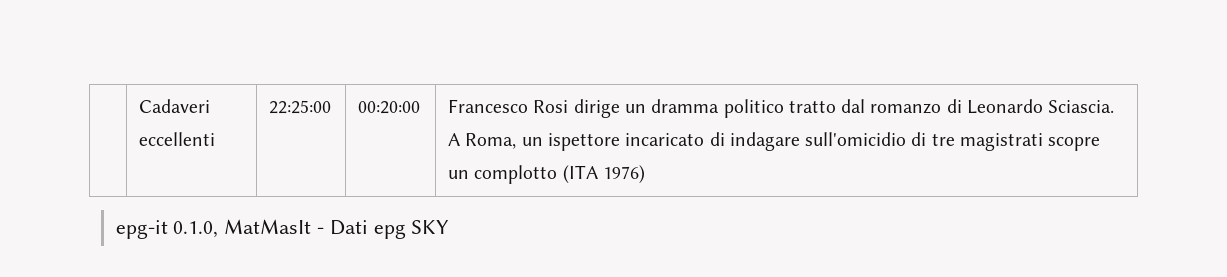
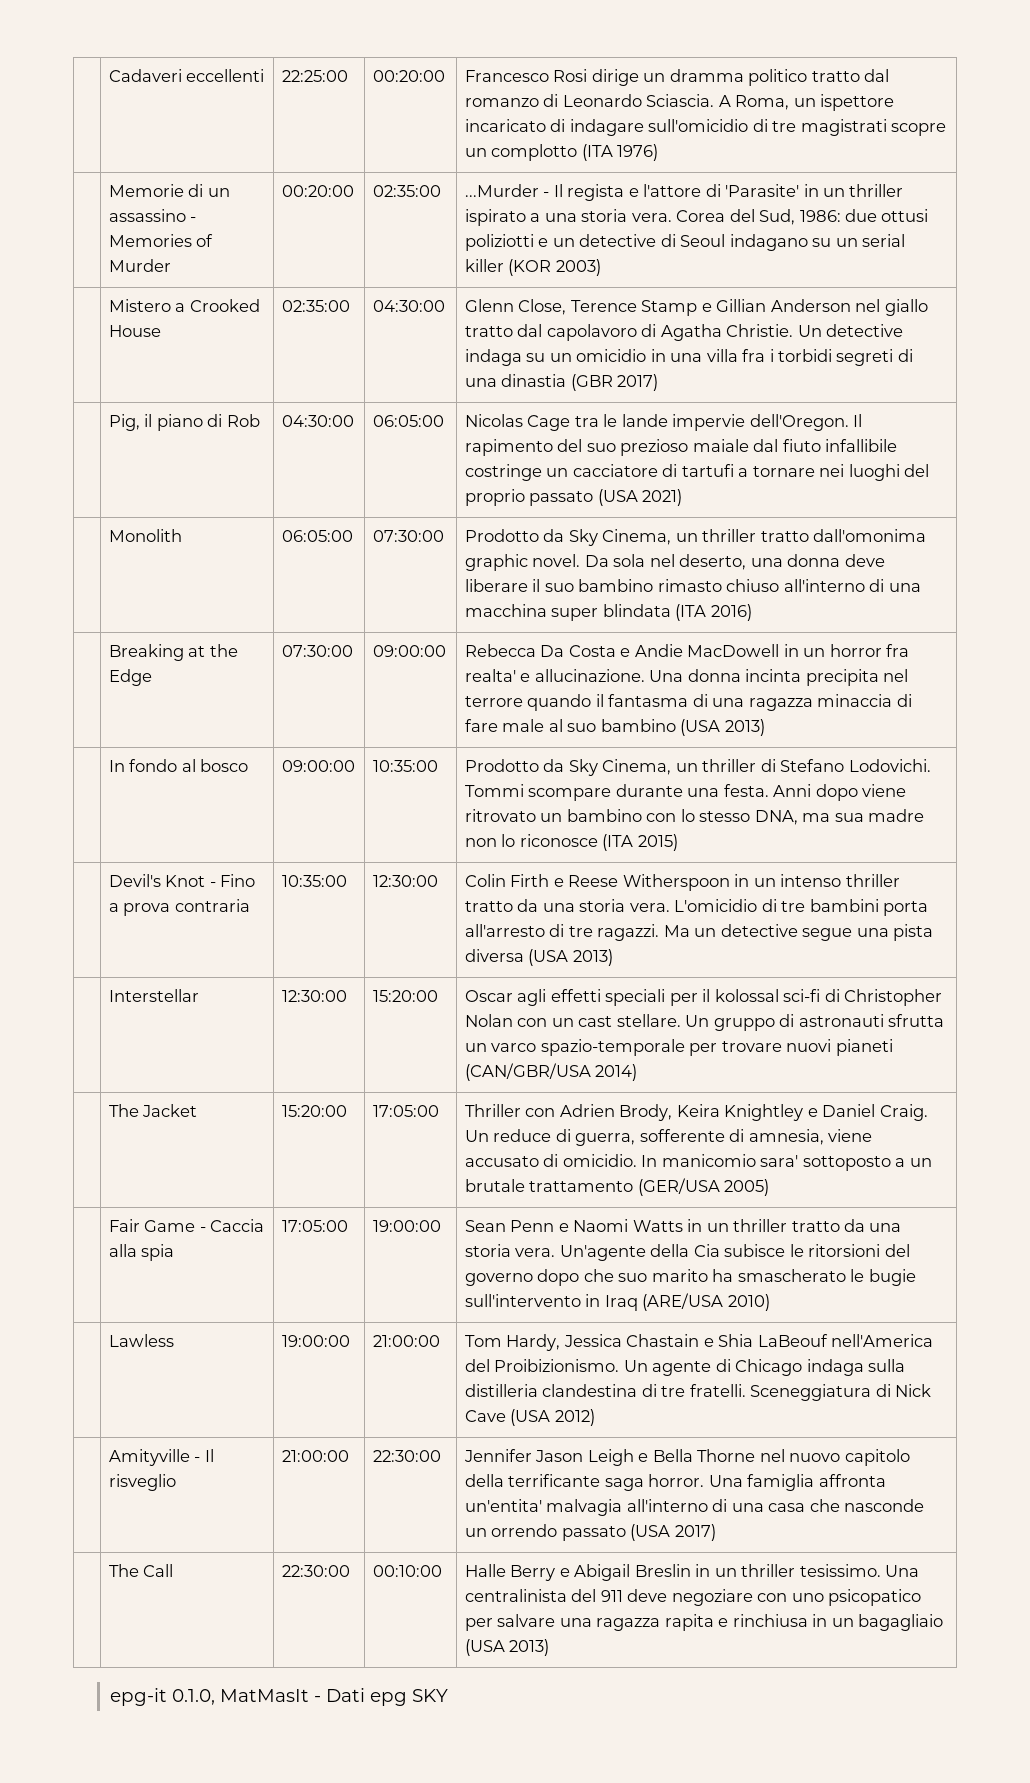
+ Memorie di un assassino - Memories of Murder | 00:20:00 | 02:35:00 | ...Murder - Il regista e l'attore di 'Parasite' in un thriller ispirato a una storia vera. Corea del Sud, 1986: due ottusi poliziotti e un detective di Seoul indagano su un serial killer (KOR 2003)
+ | Mistero a Crooked House | 02:35:00 | 04:30:00 | Glenn Close, Terence Stamp e Gillian Anderson nel giallo tratto dal capolavoro di Agatha Christie. Un detective indaga su un omicidio in una villa fra i torbidi segreti di una dinastia (GBR 2017)
+ | Pig, il piano di Rob | 04:30:00 | 06:05:00 | Nicolas Cage tra le lande impervie dell'Oregon. Il rapimento del suo prezioso maiale dal fiuto infallibile costringe un cacciatore di tartufi a tornare nei luoghi del proprio passato (USA 2021)
+ | Monolith | 06:05:00 | 07:30:00 | Prodotto da Sky Cinema, un thriller tratto dall'omonima graphic novel. Da sola nel deserto, una donna deve liberare il suo bambino rimasto chiuso all'interno di una macchina super blindata (ITA 2016)
+ | Breaking at the Edge | 07:30:00 | 09:00:00 | Rebecca Da Costa e Andie MacDowell in un horror fra realta' e allucinazione. Una donna incinta precipita nel terrore quando il fantasma di una ragazza minaccia di fare male al suo bambino (USA 2013)
+ | In fondo al bosco | 09:00:00 | 10:35:00 | Prodotto da Sky Cinema, un thriller di Stefano Lodovichi. Tommi scompare durante una festa. Anni dopo viene ritrovato un bambino con lo stesso DNA, ma sua madre non lo riconosce (ITA 2015)
+ | Devil's Knot - Fino a prova contraria | 10:35:00 | 12:30:00 | Colin Firth e Reese Witherspoon in un intenso thriller tratto da una storia vera. L'omicidio di tre bambini porta all'arresto di tre ragazzi. Ma un detective segue una pista diversa (USA 2013)
+ | Interstellar | 12:30:00 | 15:20:00 | Oscar agli effetti speciali per il kolossal sci-fi di Christopher Nolan con un cast stellare. Un gruppo di astronauti sfrutta un varco spazio-temporale per trovare nuovi pianeti (CAN/GBR/USA 2014)
+ | The Jacket | 15:20:00 | 17:05:00 | Thriller con Adrien Brody, Keira Knightley e Daniel Craig. Un reduce di guerra, sofferente di amnesia, viene accusato di omicidio. In manicomio sara' sottoposto a un brutale trattamento (GER/USA 2005)
+ | Fair Game - Caccia alla spia | 17:05:00 | 19:00:00 | Sean Penn e Naomi Watts in un thriller tratto da una storia vera. Un'agente della Cia subisce le ritorsioni del governo dopo che suo marito ha smascherato le bugie sull'intervento in Iraq (ARE/USA 2010)
+ | Lawless | 19:00:00 | 21:00:00 | Tom Hardy, Jessica Chastain e Shia LaBeouf nell'America del Proibizionismo. Un agente di Chicago indaga sulla distilleria clandestina di tre fratelli. Sceneggiatura di Nick Cave (USA 2012)
+ | Amityville - Il risveglio | 21:00:00 | 22:30:00 | Jennifer Jason Leigh e Bella Thorne nel nuovo capitolo della terrificante saga horror. Una famiglia affronta un'entita' malvagia all'interno di una casa che nasconde un orrendo passato (USA 2017)
+ | The Call | 22:30:00 | 00:10:00 | Halle Berry e Abigail Breslin in un thriller tesissimo. Una centralinista del 911 deve negoziare con uno psicopatico per salvare una ragazza rapita e rinchiusa in un bagagliaio (USA 2013)

